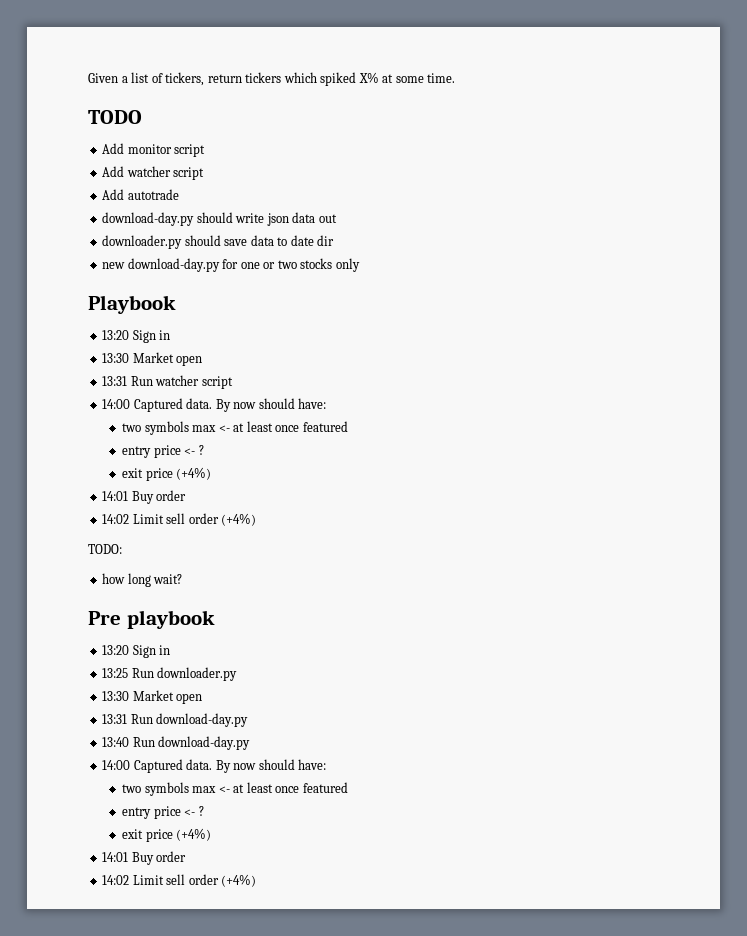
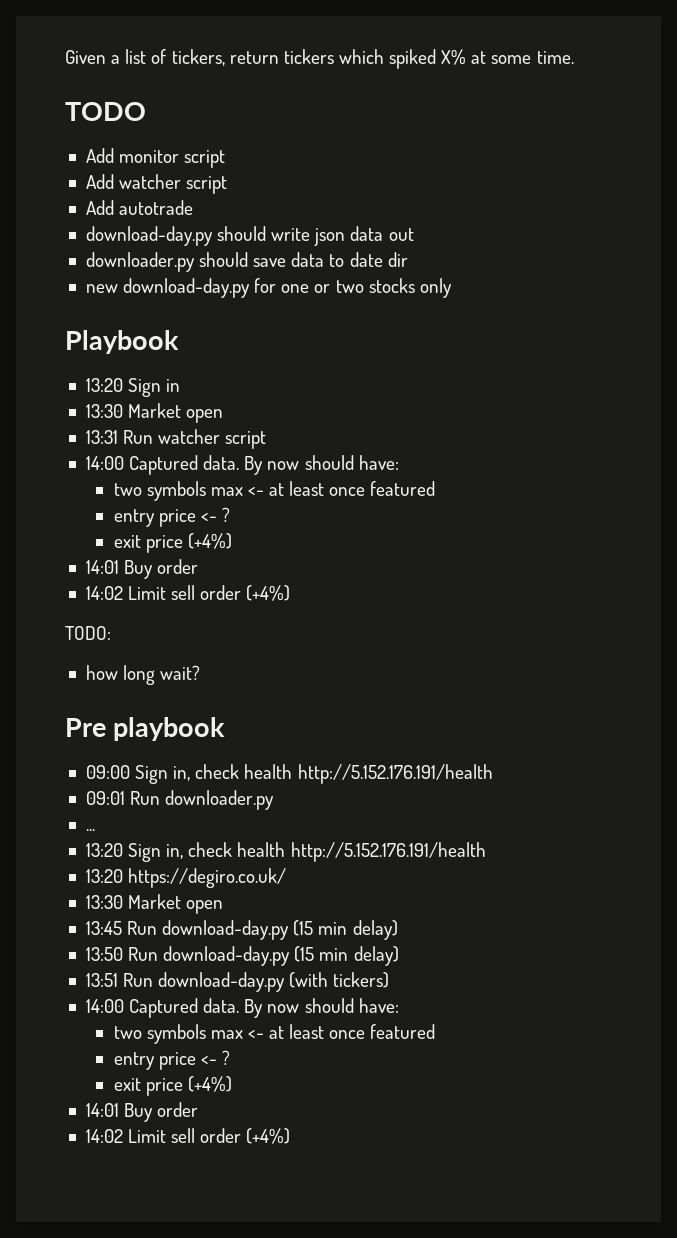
  Pre playbook
- 13:20 Sign in
- 13:25 Run downloader.py
+ 09:00 Sign in, check health http://5.152.176.191/health
+ 09:01 Run downloader.py
+ ...
+ 13:20 Sign in, check health http://5.152.176.191/health
+ 13:20 https://degiro.co.uk/
  13:30 Market open
- 13:31 Run download-day.py
- 13:40 Run download-day.py
+ 13:45 Run download-day.py (15 min delay)
+ 13:50 Run download-day.py (15 min delay)
+ 13:51 Run download-day.py (with tickers)

